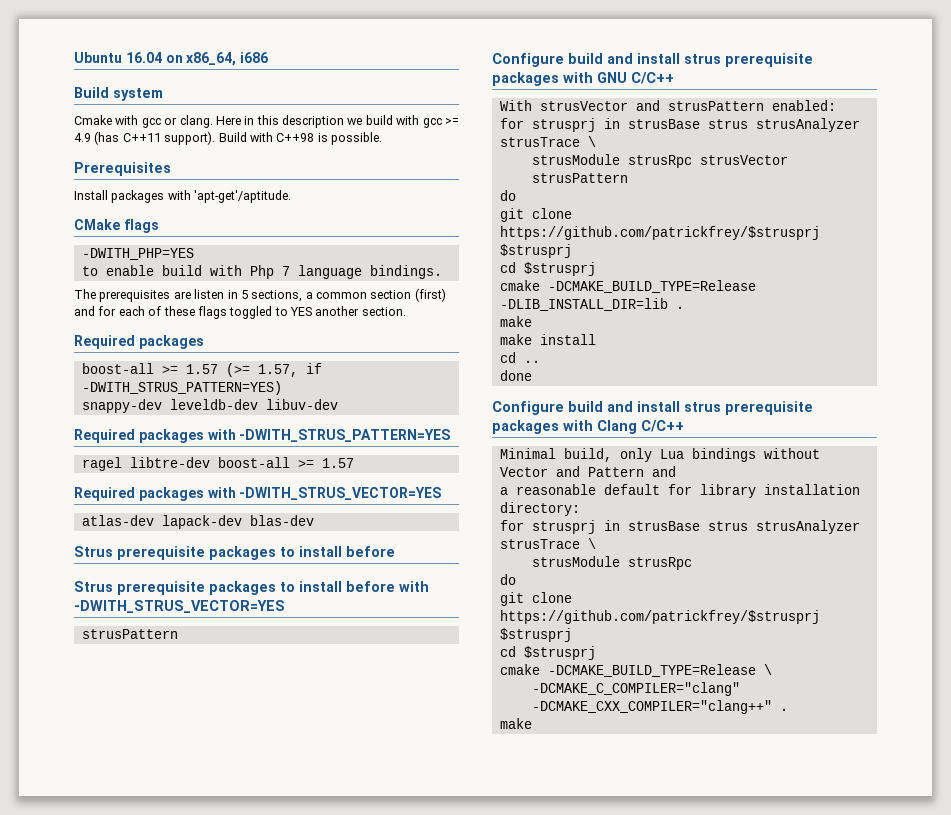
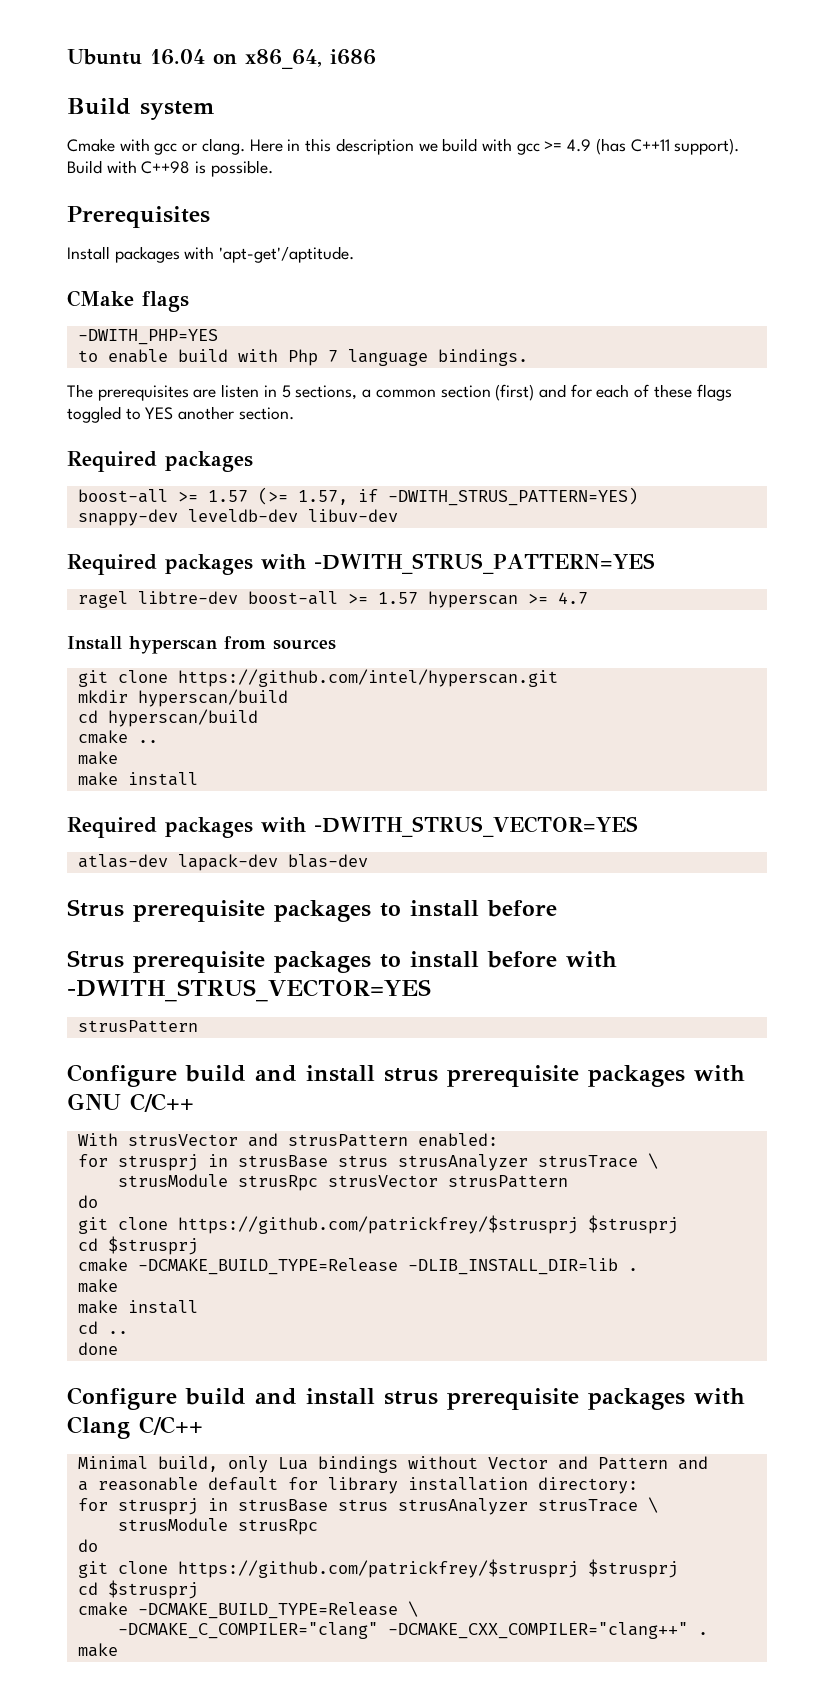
- ragel libtre-dev boost-all >= 1.57
+ ragel libtre-dev boost-all >= 1.57 hyperscan >= 4.7
+ Install hyperscan from sources
+ git clone https://github.com/intel/hyperscan.git
+ mkdir hyperscan/build
+ cd hyperscan/build
+ cmake ..
+ make
+ make install

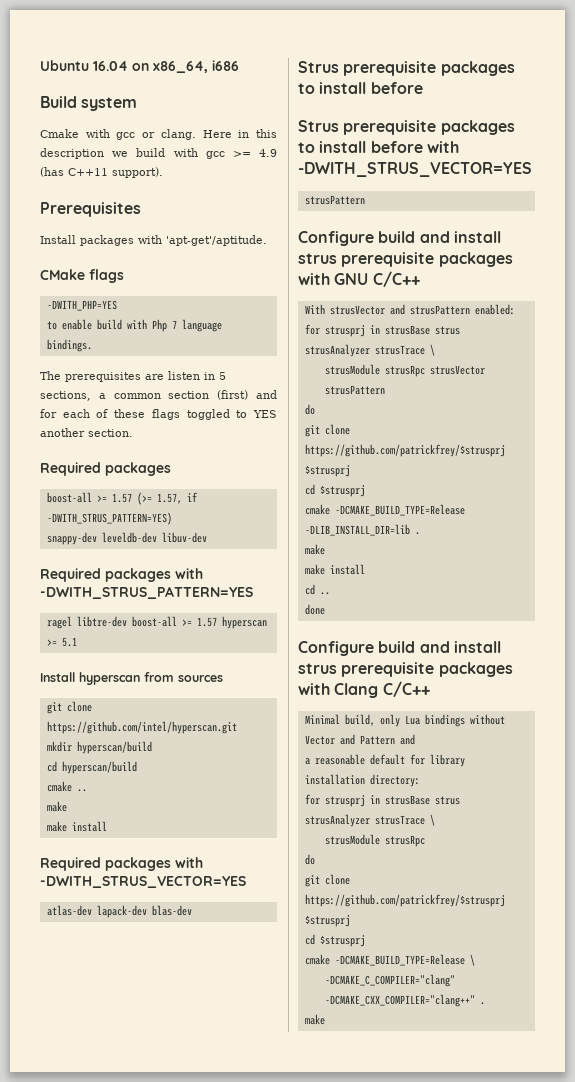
- Build with C++98 is possible.
- ragel libtre-dev boost-all >= 1.57 hyperscan >= 4.7
+ ragel libtre-dev boost-all >= 1.57 hyperscan >= 5.1

